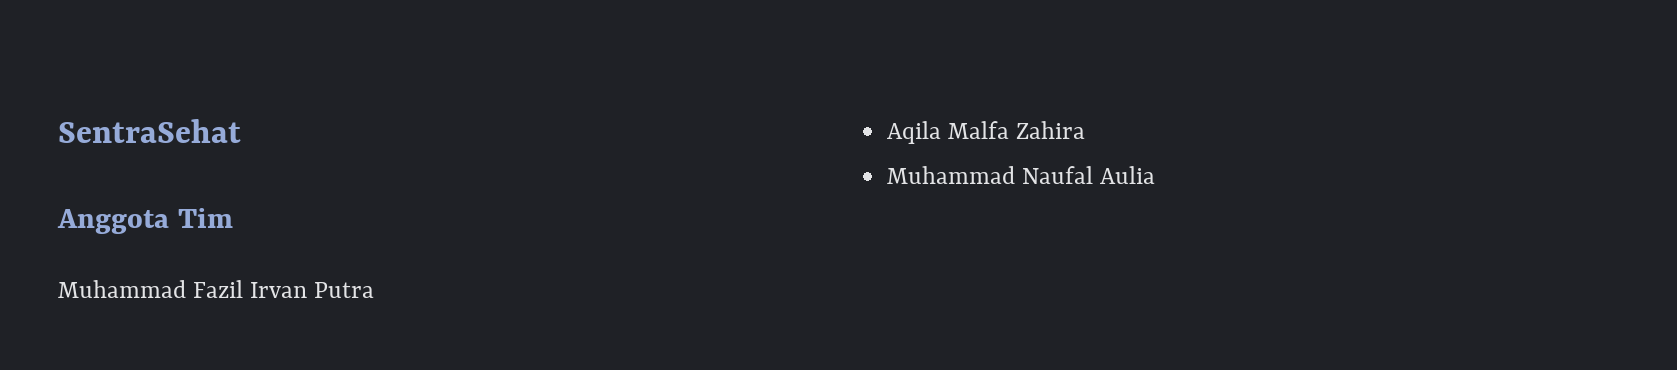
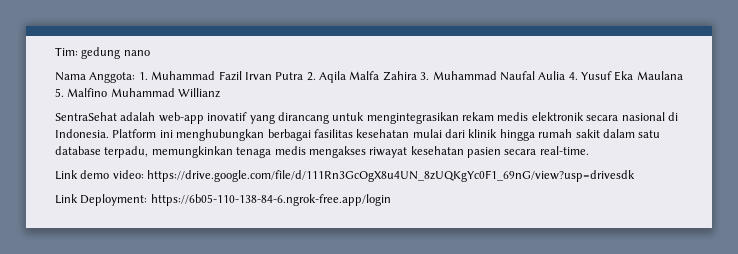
- SentraSehat
- Anggota Tim
- Muhammad Fazil Irvan Putra
- Aqila Malfa Zahira
- Muhammad Naufal Aulia
+ Tim: gedung nano
+ Nama Anggota: 1. Muhammad Fazil Irvan Putra 2. Aqila Malfa Zahira 3. Muhammad Naufal Aulia 4. Yusuf Eka Maulana 5. Malfino Muhammad Willianz
+ SentraSehat adalah web-app inovatif yang dirancang untuk mengintegrasikan rekam medis elektronik secara nasional di Indonesia. Platform ini menghubungkan berbagai fasilitas kesehatan mulai dari klinik hingga rumah sakit dalam satu database terpadu, memungkinkan tenaga medis mengakses riwayat kesehatan pasien secara real-time.
+ Link demo video: https://drive.google.com/file/d/111Rn3GcOgX8u4UN_8zUQKgYc0F1_69nG/view?usp=drivesdk
+ Link Deployment: https://6b05-110-138-84-6.ngrok-free.app/login

